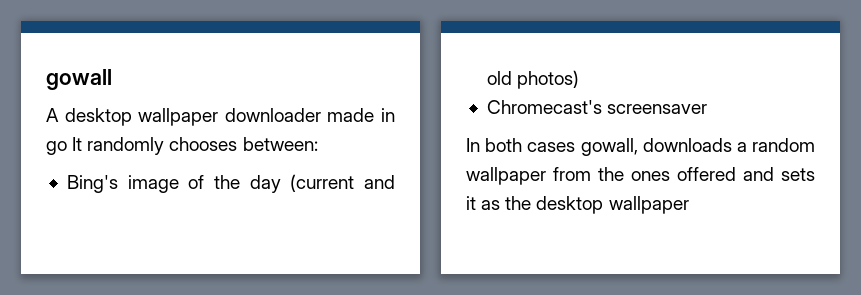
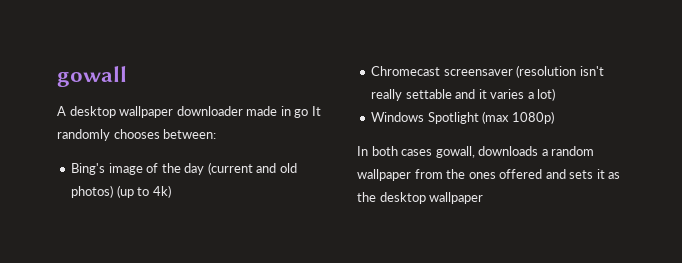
- Bing's image of the day (current and old photos)
- Chromecast's screensaver
+ Bing's image of the day (current and old photos) (up to 4k)
+ Chromecast screensaver (resolution isn't really settable and it varies a lot)
+ Windows Spotlight (max 1080p)

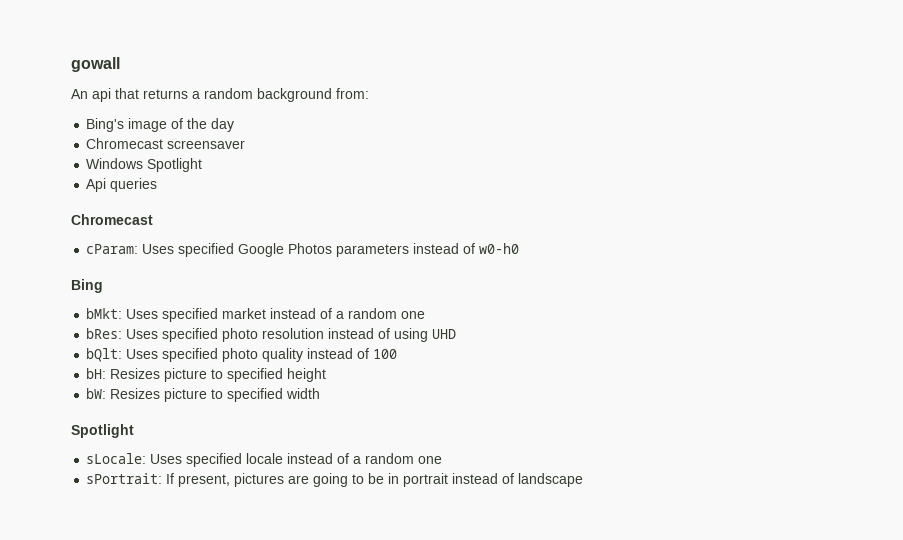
- A desktop wallpaper downloader made in go It randomly chooses between:
+ An api that returns a random background from:
- Bing's image of the day (current and old photos) (up to 4k)
- Chromecast screensaver (resolution isn't really settable and it varies a lot)
- Windows Spotlight (max 1080p)
- In both cases gowall, downloads a random wallpaper from the ones offered and sets it as the desktop wallpaper
+ Bing's image of the day
+ Chromecast screensaver
+ Windows Spotlight
+ Api queries
+ Chromecast
+ cParam: Uses specified Google Photos parameters instead of w0-h0
+ Bing
+ bMkt: Uses specified market instead of a random one
+ bRes: Uses specified photo resolution instead of using UHD
+ bQlt: Uses specified photo quality instead of 100
+ bH: Resizes picture to specified height
+ bW: Resizes picture to specified width
+ Spotlight
+ sLocale: Uses specified locale instead of a random one
+ sPortrait: If present, pictures are going to be in portrait instead of landscape

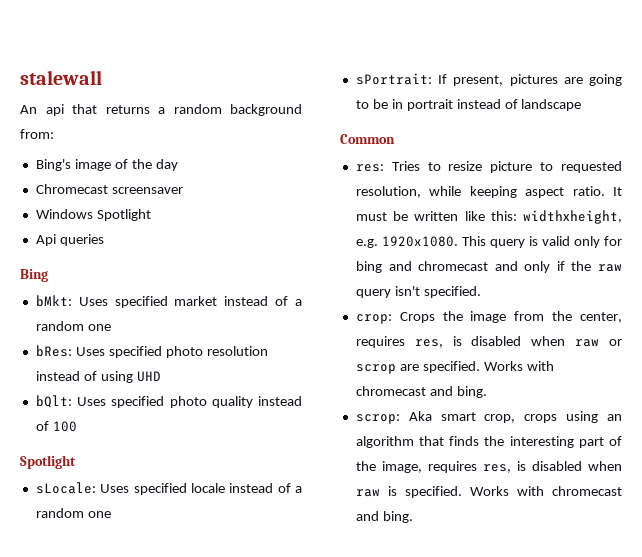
- gowall
+ stalewall
  Api queries
- Chromecast
- cParam: Uses specified Google Photos parameters instead of w0-h0
- bH: Resizes picture to specified height
- bW: Resizes picture to specified width
+ Common
+ res: Tries to resize picture to requested resolution, while keeping aspect ratio. It must be written like this: widthxheight, e.g. 1920x1080. This query is valid only for bing and chromecast and only if the raw query isn't specified.
+ crop: Crops the image from the center, requires res, is disabled when raw or scrop are specified. Works with chromecast and bing.
+ scrop: Aka smart crop, crops using an algorithm that finds the interesting part of the image, requires res, is disabled when raw is specified. Works with chromecast and bing.

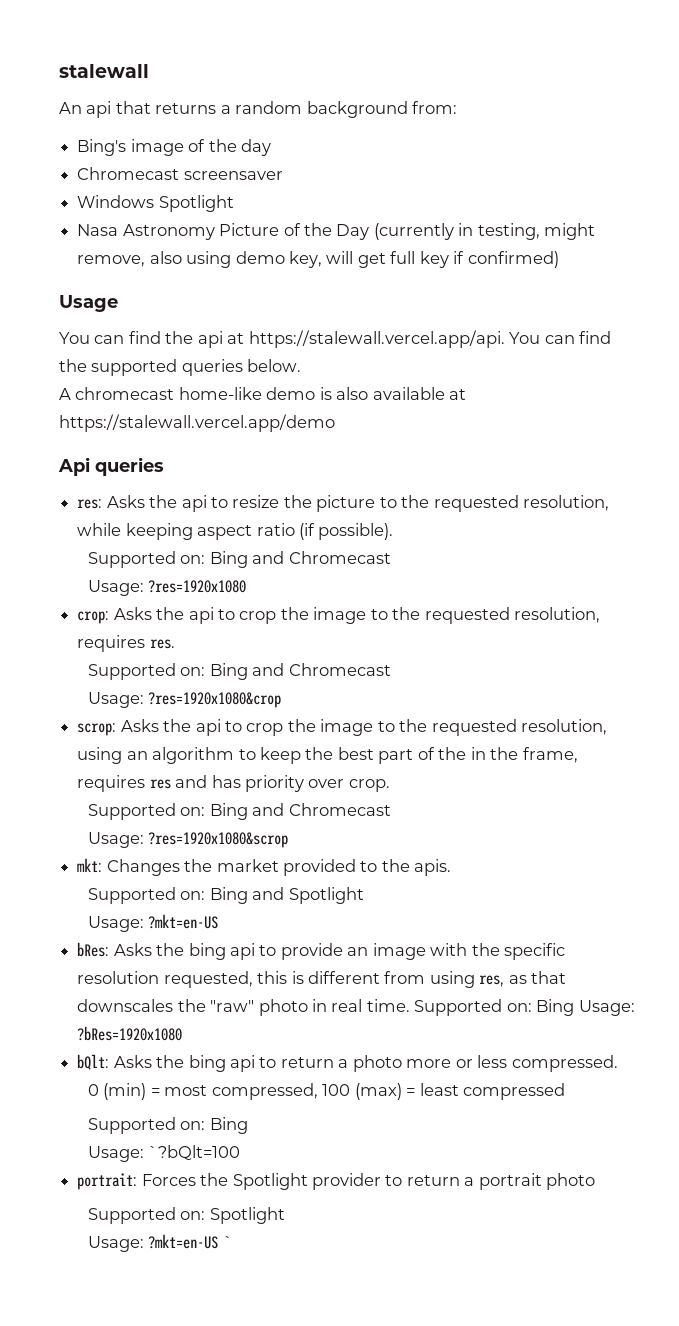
+ Nasa Astronomy Picture of the Day (currently in testing, might remove, also using demo key, will get full key if confirmed)
+ Usage
+ You can find the api at https://stalewall.vercel.app/api. You can find the supported queries below.
+ A chromecast home-like demo is also available at https://stalewall.vercel.app/demo
  Api queries
- Bing
- bMkt: Uses specified market instead of a random one
- bRes: Uses specified photo resolution instead of using UHD
- bQlt: Uses specified photo quality instead of 100
- Spotlight
- sLocale: Uses specified locale instead of a random one
- sPortrait: If present, pictures are going to be in portrait instead of landscape
- Common
- res: Tries to resize picture to requested resolution, while keeping aspect ratio. It must be written like this: widthxheight, e.g. 1920x1080. This query is valid only for bing and chromecast and only if the raw query isn't specified.
- crop: Crops the image from the center, requires res, is disabled when raw or scrop are specified. Works with chromecast and bing.
- scrop: Aka smart crop, crops using an algorithm that finds the interesting part of the image, requires res, is disabled when raw is specified. Works with chromecast and bing.
+ res: Asks the api to resize the picture to the requested resolution, while keeping aspect ratio (if possible).
+ Supported on: Bing and Chromecast
+ Usage: ?res=1920x1080
+ crop: Asks the api to crop the image to the requested resolution, requires res.
+ Supported on: Bing and Chromecast
+ Usage: ?res=1920x1080&crop
+ scrop: Asks the api to crop the image to the requested resolution, using an algorithm to keep the best part of the in the frame, requires res and has priority over crop.
+ Supported on: Bing and Chromecast
+ Usage: ?res=1920x1080&scrop
+ mkt: Changes the market provided to the apis.
+ Supported on: Bing and Spotlight
+ Usage: ?mkt=en-US
+ bRes: Asks the bing api to provide an image with the specific resolution requested, this is different from using res, as that downscales the "raw" photo in real time. Supported on: Bing Usage: ?bRes=1920x1080
+ bQlt: Asks the bing api to return a photo more or less compressed.
+ 0 (min) = most compressed, 100 (max) = least compressed
+ Supported on: Bing
+ Usage: `?bQlt=100
+ portrait: Forces the Spotlight provider to return a portrait photo
+ Supported on: Spotlight
+ Usage: ?mkt=en-US `

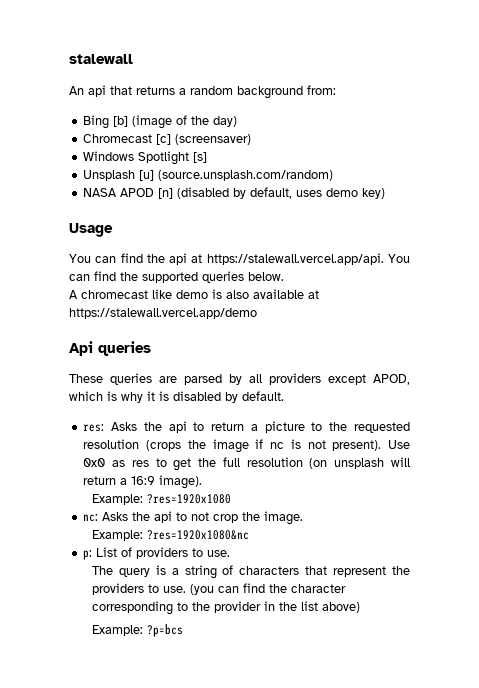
- Bing's image of the day
- Chromecast screensaver
+ Bing [b] (image of the day)
+ Chromecast [c] (screensaver)
- Windows Spotlight
- Nasa Astronomy Picture of the Day (currently in testing, might remove, also using demo key, will get full key if confirmed)
+ Windows Spotlight [s]
+ Unsplash [u] (source.unsplash.com/random)
+ NASA APOD [n] (disabled by default, uses demo key)
- A chromecast home-like demo is also available at https://stalewall.vercel.app/demo
+ A chromecast like demo is also available at https://stalewall.vercel.app/demo
+ These queries are parsed by all providers except APOD, which is why it is disabled by default.
- res: Asks the api to resize the picture to the requested resolution, while keeping aspect ratio (if possible).
- Supported on: Bing and Chromecast
- Usage: ?res=1920x1080
+ res: Asks the api to return a picture to the requested resolution (crops the image if nc is not present). Use 0x0 as res to get the full resolution (on unsplash will return a 16:9 image).
+ Example: ?res=1920x1080
- crop: Asks the api to crop the image to the requested resolution, requires res.
- Supported on: Bing and Chromecast
- Usage: ?res=1920x1080&crop
- scrop: Asks the api to crop the image to the requested resolution, using an algorithm to keep the best part of the in the frame, requires res and has priority over crop.
- Supported on: Bing and Chromecast
- Usage: ?res=1920x1080&scrop
- mkt: Changes the market provided to the apis.
- Supported on: Bing and Spotlight
- Usage: ?mkt=en-US
- bRes: Asks the bing api to provide an image with the specific resolution requested, this is different from using res, as that downscales the "raw" photo in real time. Supported on: Bing Usage: ?bRes=1920x1080
- bQlt: Asks the bing api to return a photo more or less compressed.
- 0 (min) = most compressed, 100 (max) = least compressed
- Supported on: Bing
- Usage: `?bQlt=100
- portrait: Forces the Spotlight provider to return a portrait photo
- Supported on: Spotlight
- Usage: ?mkt=en-US `
+ nc: Asks the api to not crop the image.
+ Example: ?res=1920x1080&nc
+ p: List of providers to use.
+ The query is a string of characters that represent the providers to use. (you can find the character corresponding to the provider in the list above)
+ Example: ?p=bcs

